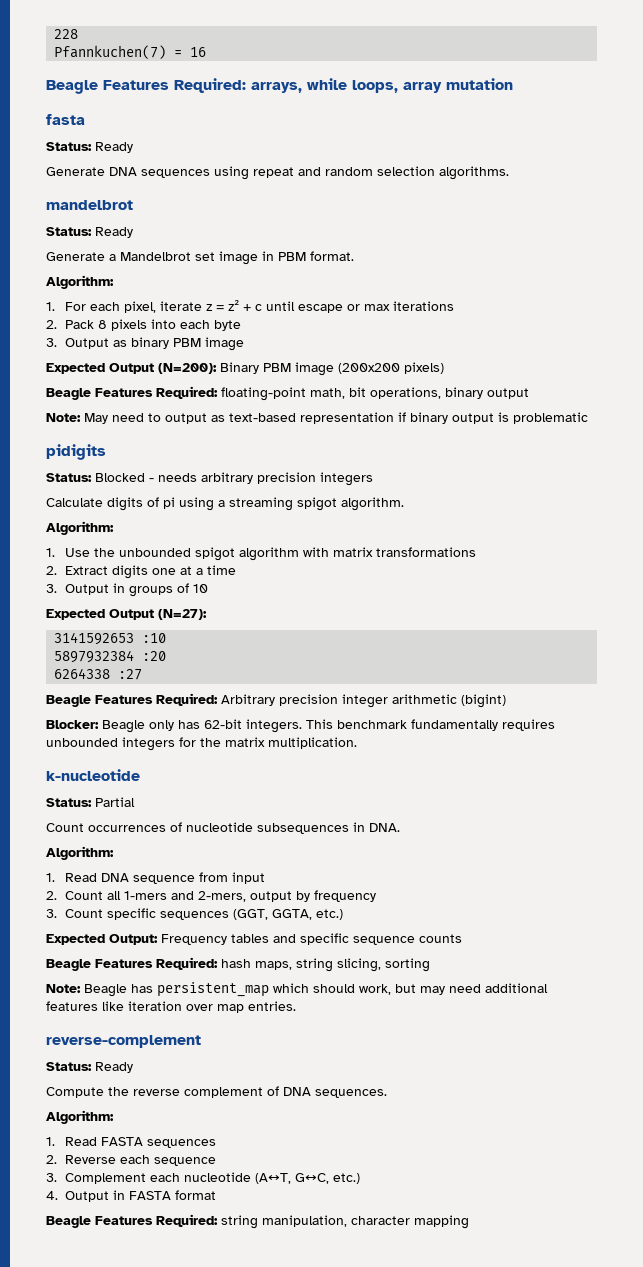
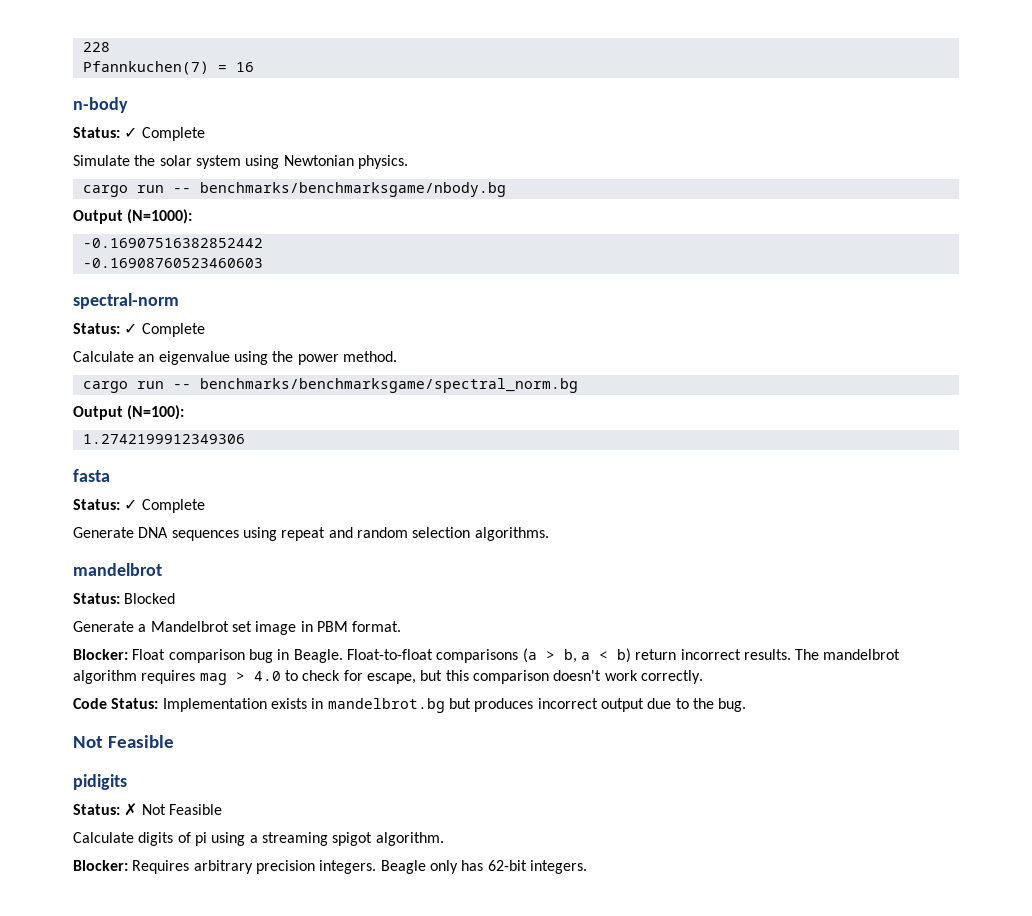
- Beagle Features Required: arrays, while loops, array mutation
+ n-body
+ Status: ✓ Complete
+ Simulate the solar system using Newtonian physics.
+ cargo run -- benchmarks/benchmarksgame/nbody.bg
+ Output (N=1000):
+ -0.16907516382852442
+ -0.16908760523460603
+ spectral-norm
+ Status: ✓ Complete
+ Calculate an eigenvalue using the power method.
+ cargo run -- benchmarks/benchmarksgame/spectral_norm.bg
+ Output (N=100):
+ 1.2742199912349306
  fasta
- Status: Ready
+ Status: ✓ Complete
  Generate DNA sequences using repeat and random selection algorithms.
  mandelbrot
- Status: Ready
+ Status: Blocked
  Generate a Mandelbrot set image in PBM format.
- Algorithm:
- 1. For each pixel, iterate z = z² + c until escape or max iterations
- 2. Pack 8 pixels into each byte
- 3. Output as binary PBM image
- Expected Output (N=200): Binary PBM image (200x200 pixels)
- Beagle Features Required: floating-point math, bit operations, binary output
- Note: May need to output as text-based representation if binary output is problematic
+ Blocker: Float comparison bug in Beagle. Float-to-float comparisons (a > b, a < b) return incorrect results. The mandelbrot algorithm requires mag > 4.0 to check for escape, but this comparison doesn't work correctly.
+ Code Status: Implementation exists in mandelbrot.bg but produces incorrect output due to the bug.
+ Not Feasible
  pidigits
- Status: Blocked - needs arbitrary precision integers
+ Status: ✗ Not Feasible
  Calculate digits of pi using a streaming spigot algorithm.
- Algorithm:
- 1. Use the unbounded spigot algorithm with matrix transformations
- 2. Extract digits one at a time
- 3. Output in groups of 10
- Expected Output (N=27):
- 3141592653 :10
- 5897932384 :20
- 6264338 :27
- Beagle Features Required: Arbitrary precision integer arithmetic (bigint)
- Blocker: Beagle only has 62-bit integers. This benchmark fundamentally requires unbounded integers for the matrix multiplication.
- k-nucleotide
- Status: Partial
- Count occurrences of nucleotide subsequences in DNA.
- Algorithm:
- 1. Read DNA sequence from input
- 2. Count all 1-mers and 2-mers, output by frequency
- 3. Count specific sequences (GGT, GGTA, etc.)
- Expected Output: Frequency tables and specific sequence counts
- Beagle Features Required: hash maps, string slicing, sorting
- Note: Beagle has persistent_map which should work, but may need additional features like iteration over map entries.
- reverse-complement
- Status: Ready
- Compute the reverse complement of DNA sequences.
- Algorithm:
- 1. Read FASTA sequences
- 2. Reverse each sequence
- 3. Complement each nucleotide (A↔T, G↔C, etc.)
- 4. Output in FASTA format
- Beagle Features Required: string manipulation, character mapping
+ Blocker: Requires arbitrary precision integers. Beagle only has 62-bit integers.

